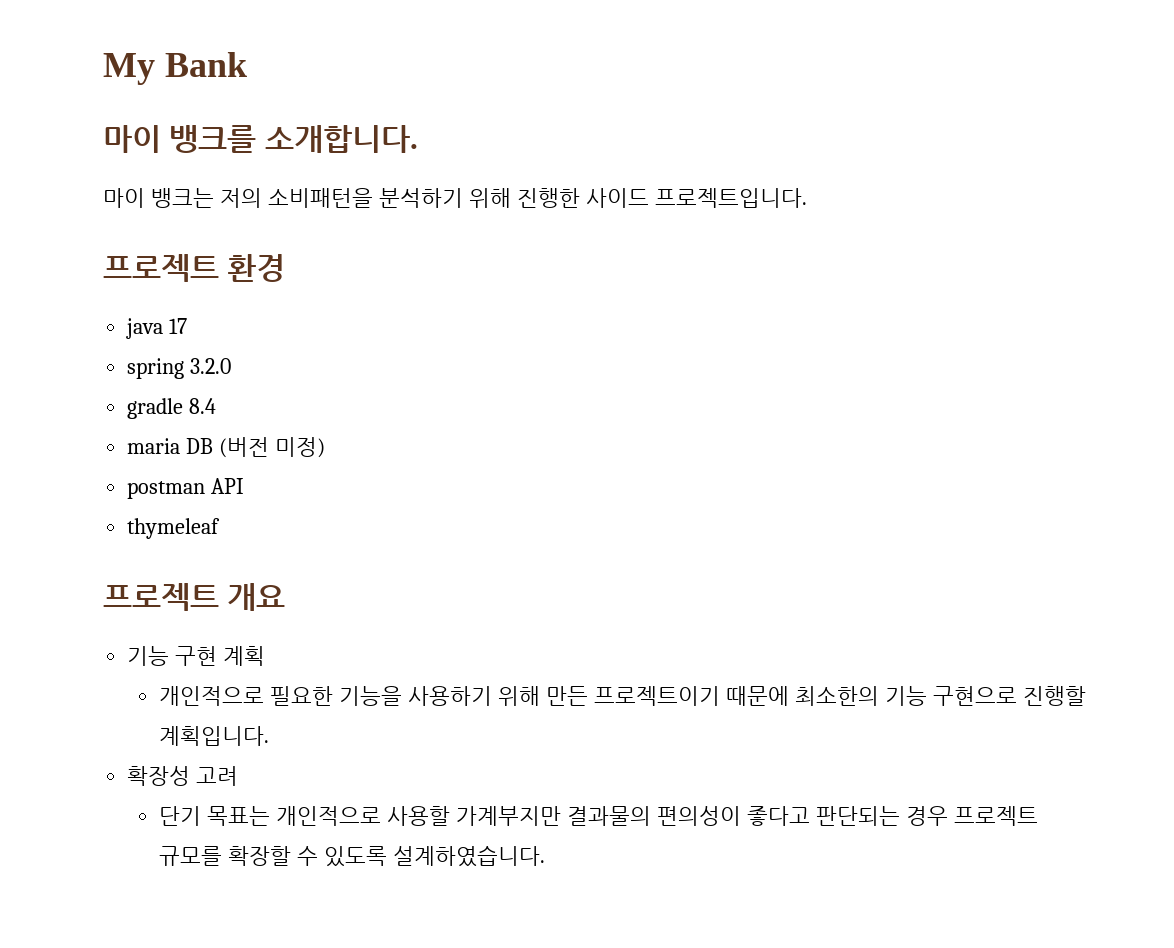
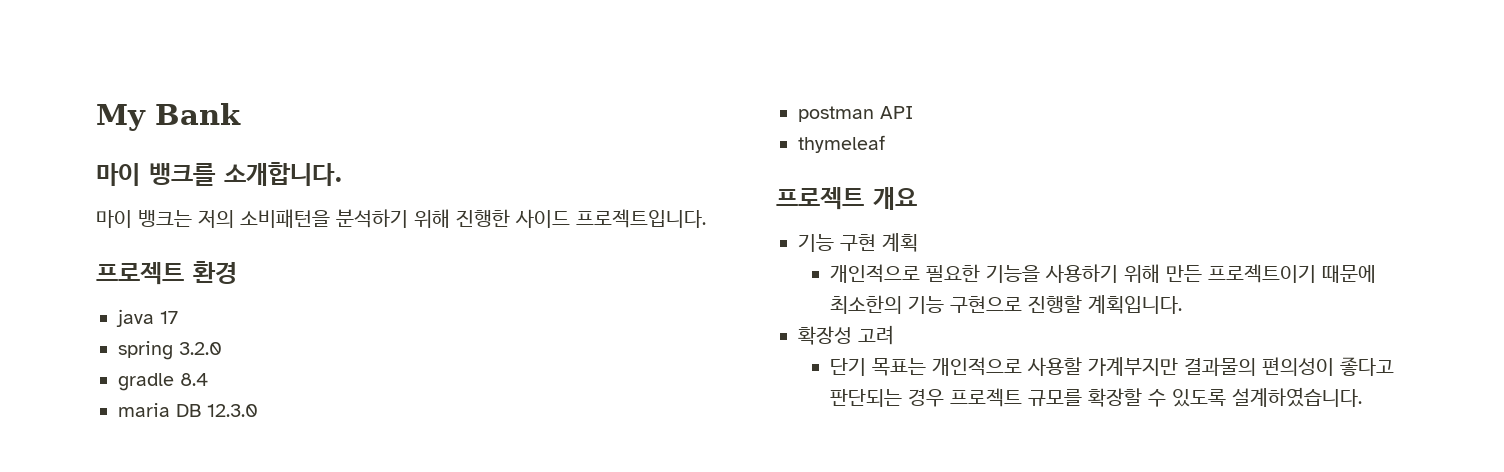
- maria DB (버전 미정)
+ maria DB 12.3.0

